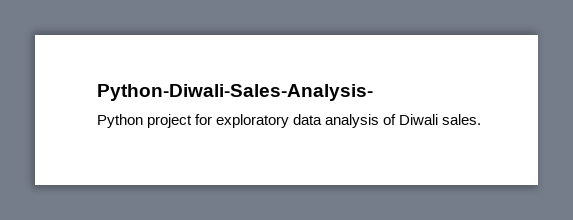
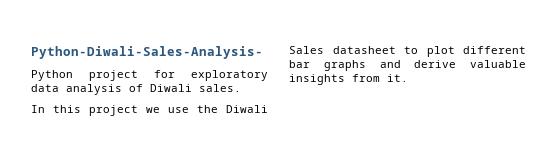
+ In this project we use the Diwali Sales datasheet to plot different bar graphs and derive valuable insights from it.

